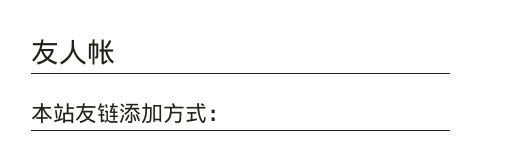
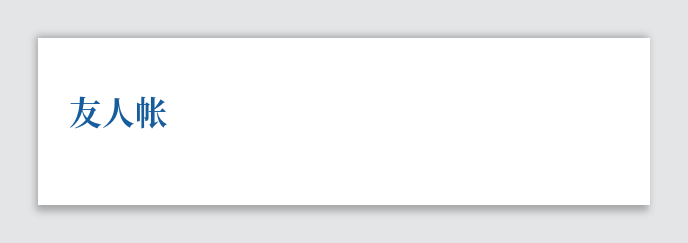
- 本站友链添加方式：

